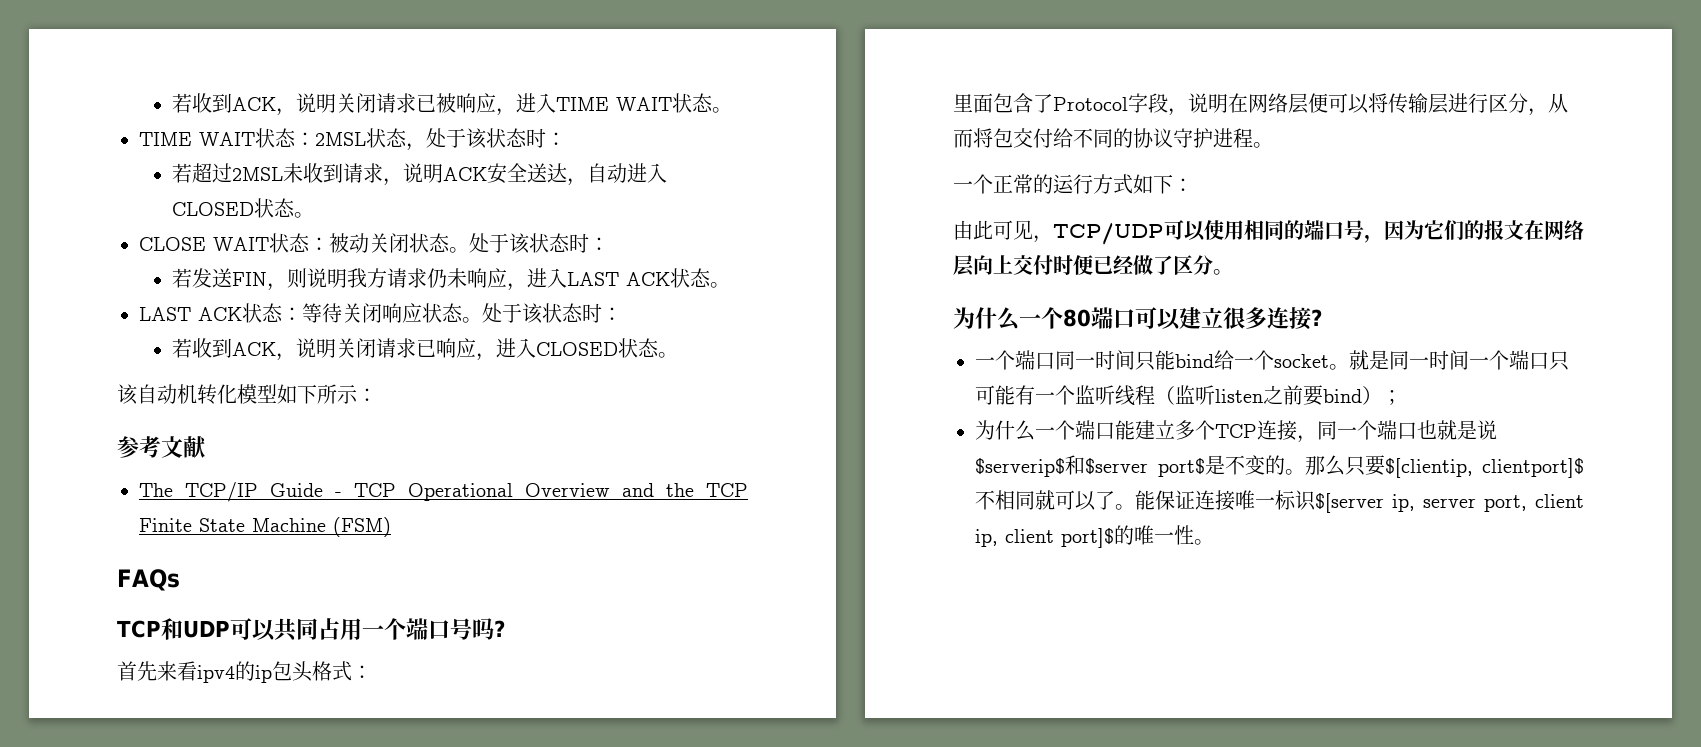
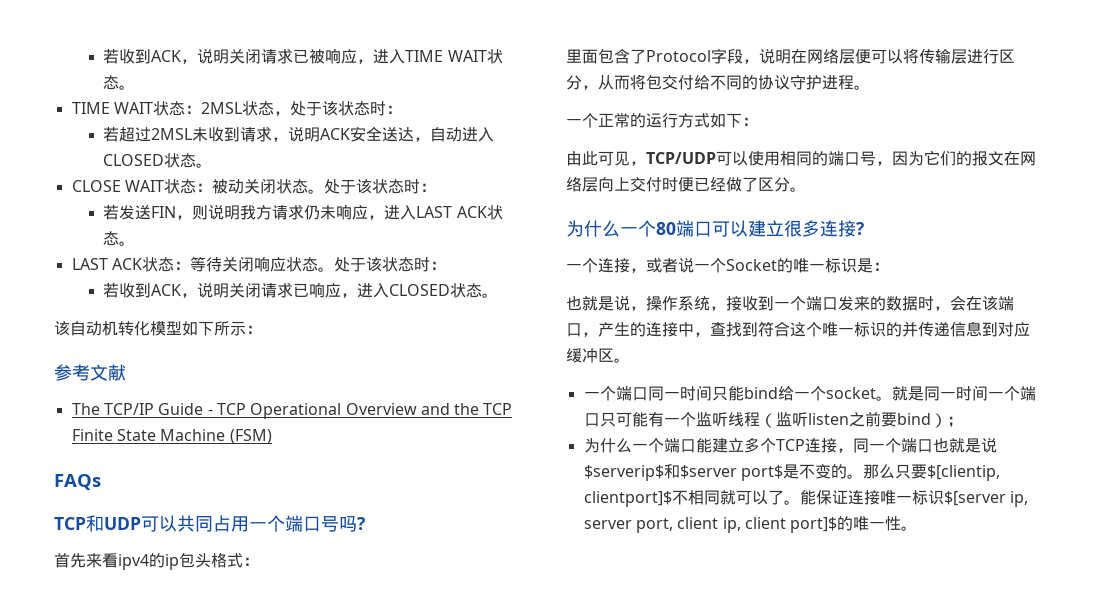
+ 一个连接，或者说一个Socket的唯一标识是：
+ 也就是说，操作系统，接收到一个端口发来的数据时，会在该端口，产生的连接中，查找到符合这个唯一标识的并传递信息到对应缓冲区。

